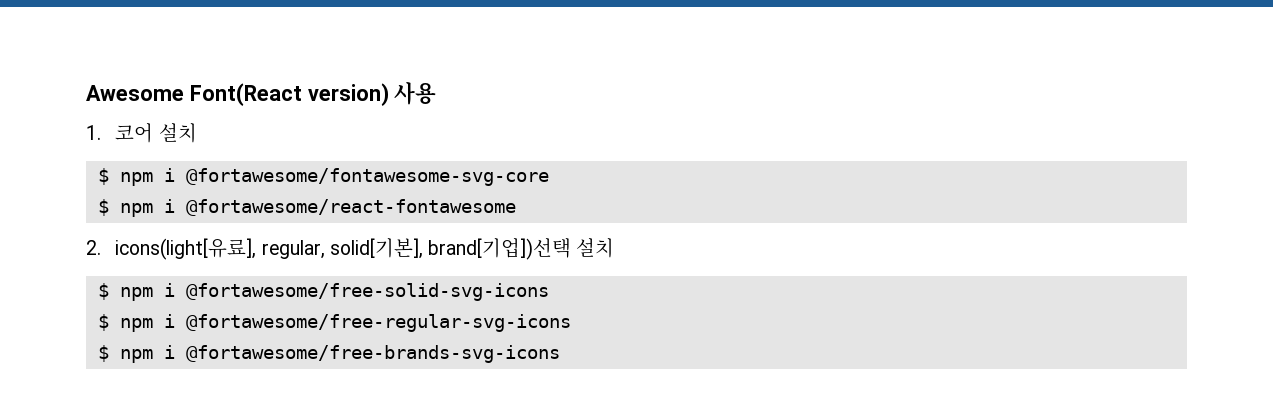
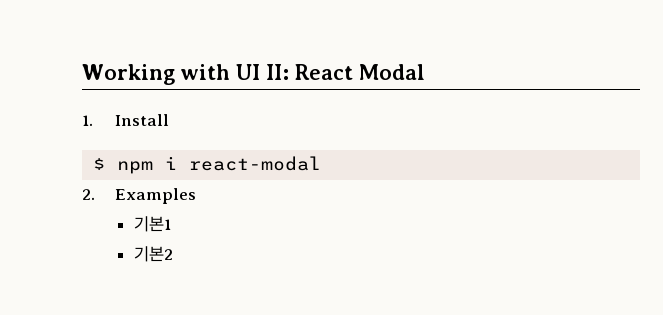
- Awesome Font(React version) 사용
+ Working with UI II: React Modal
- 1. 코어 설치
- $ npm i @fortawesome/fontawesome-svg-core
- $ npm i @fortawesome/react-fontawesome
- 2. icons(light[유료], regular, solid[기본], brand[기업])선택 설치
- $ npm i @fortawesome/free-solid-svg-icons
- $ npm i @fortawesome/free-regular-svg-icons
- $ npm i @fortawesome/free-brands-svg-icons
+ 1. Install
+ $ npm i react-modal
+ 2. Examples
+ 기본1
+ 기본2

